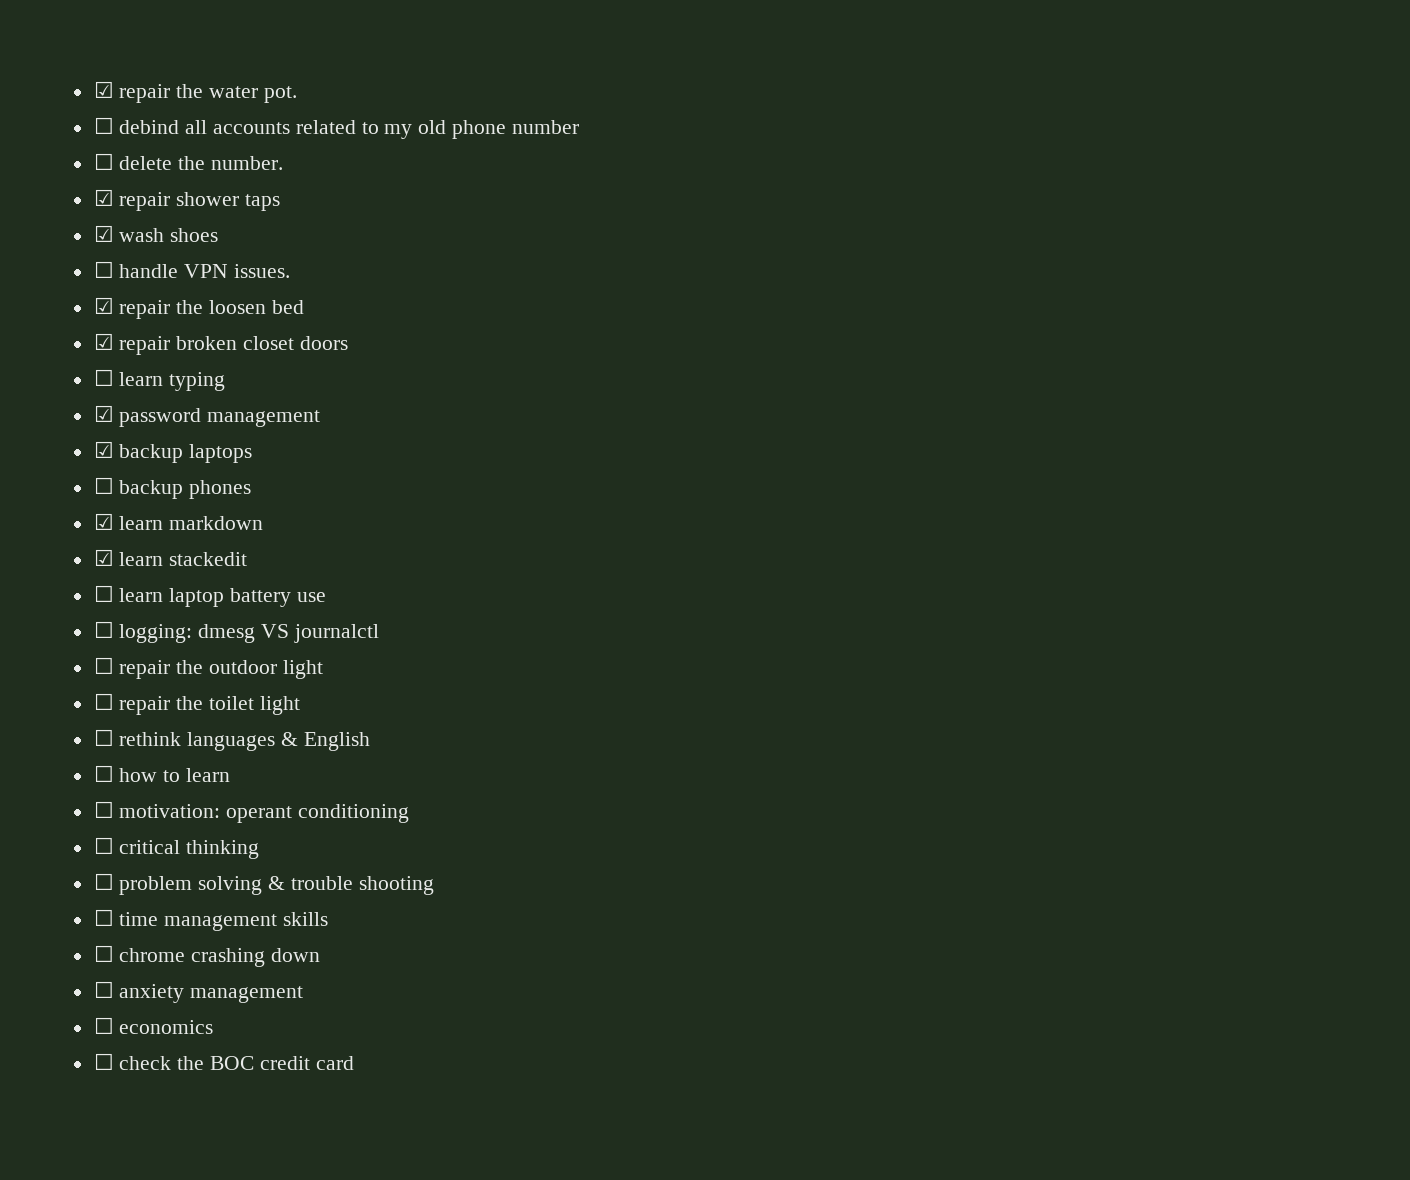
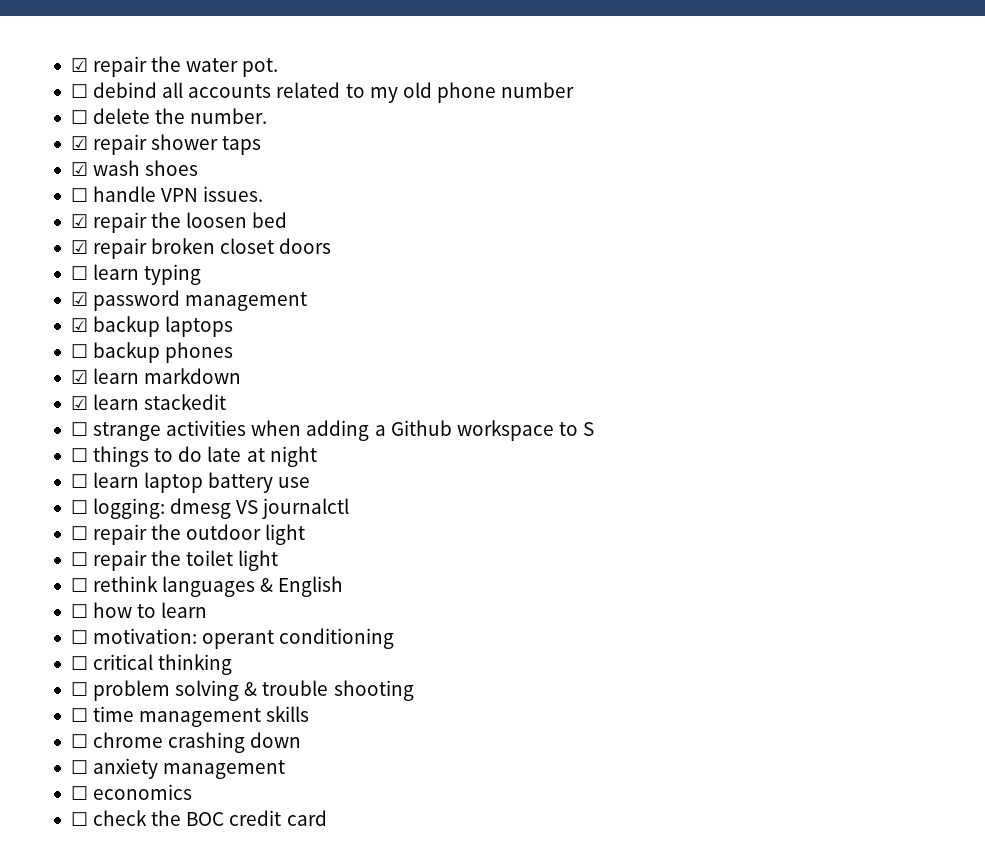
+ ☐ strange activities when adding a Github workspace to S
+ ☐ things to do late at night

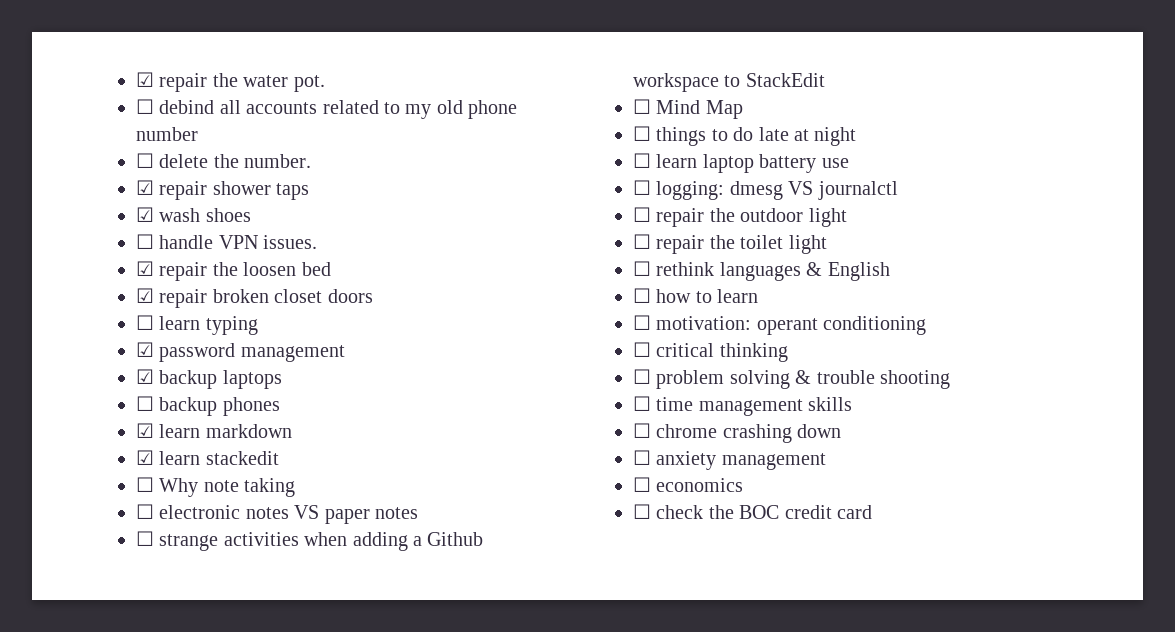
+ ☐ Why note taking
+ ☐ electronic notes VS paper notes
- ☐ strange activities when adding a Github workspace to S
+ ☐ strange activities when adding a Github workspace to StackEdit
+ ☐ Mind Map

